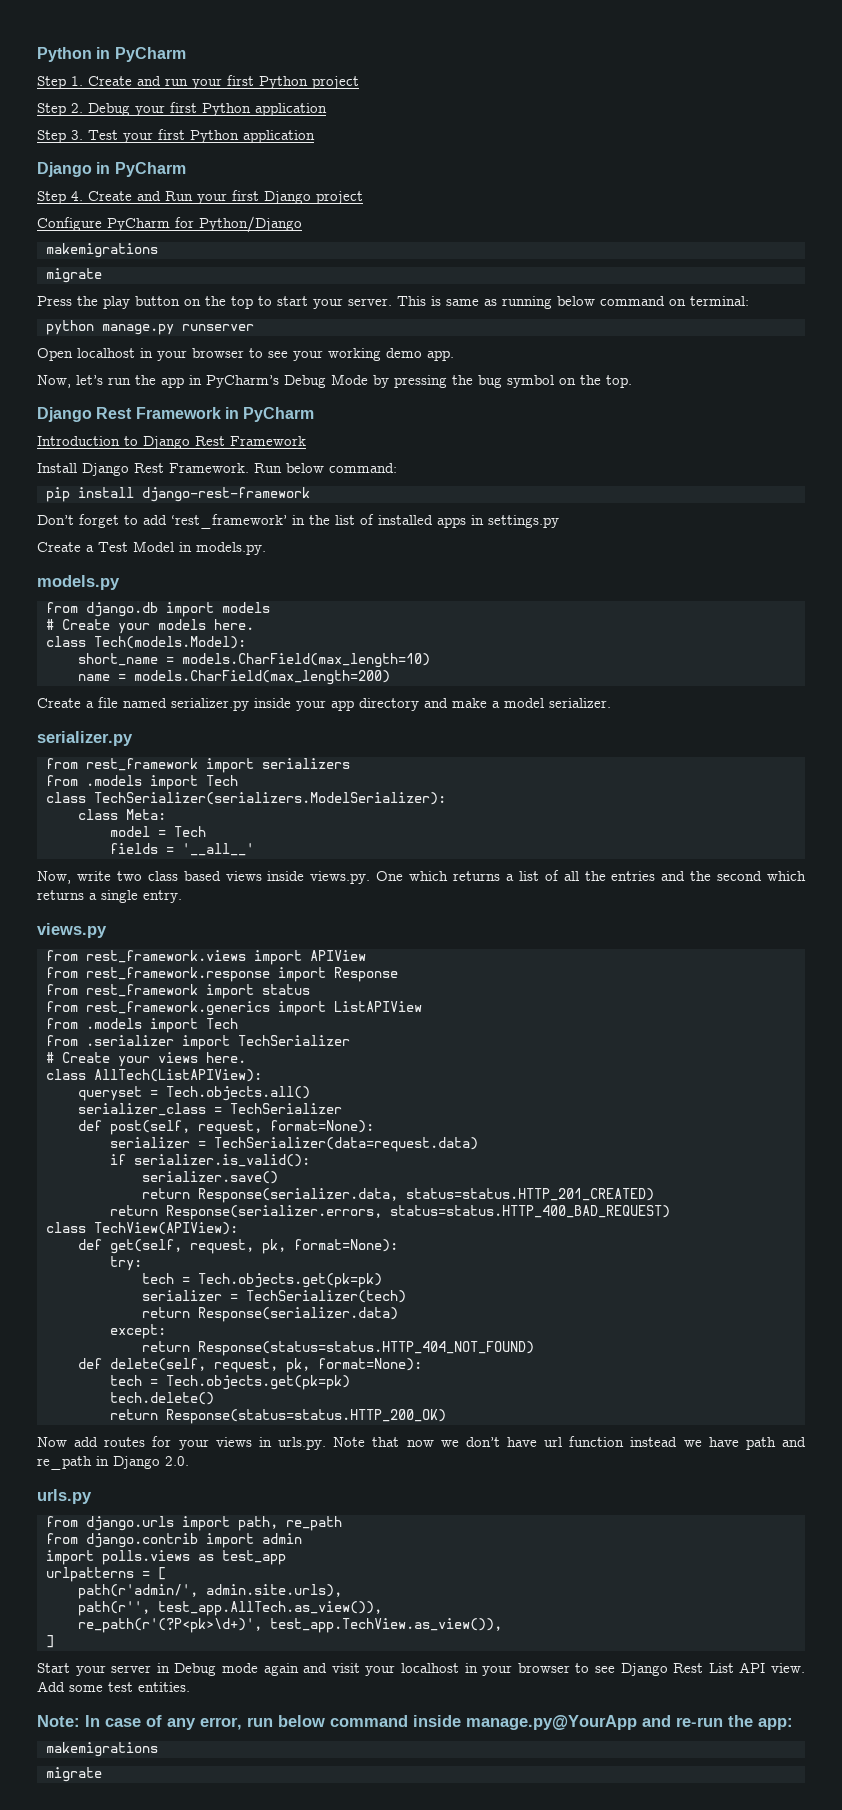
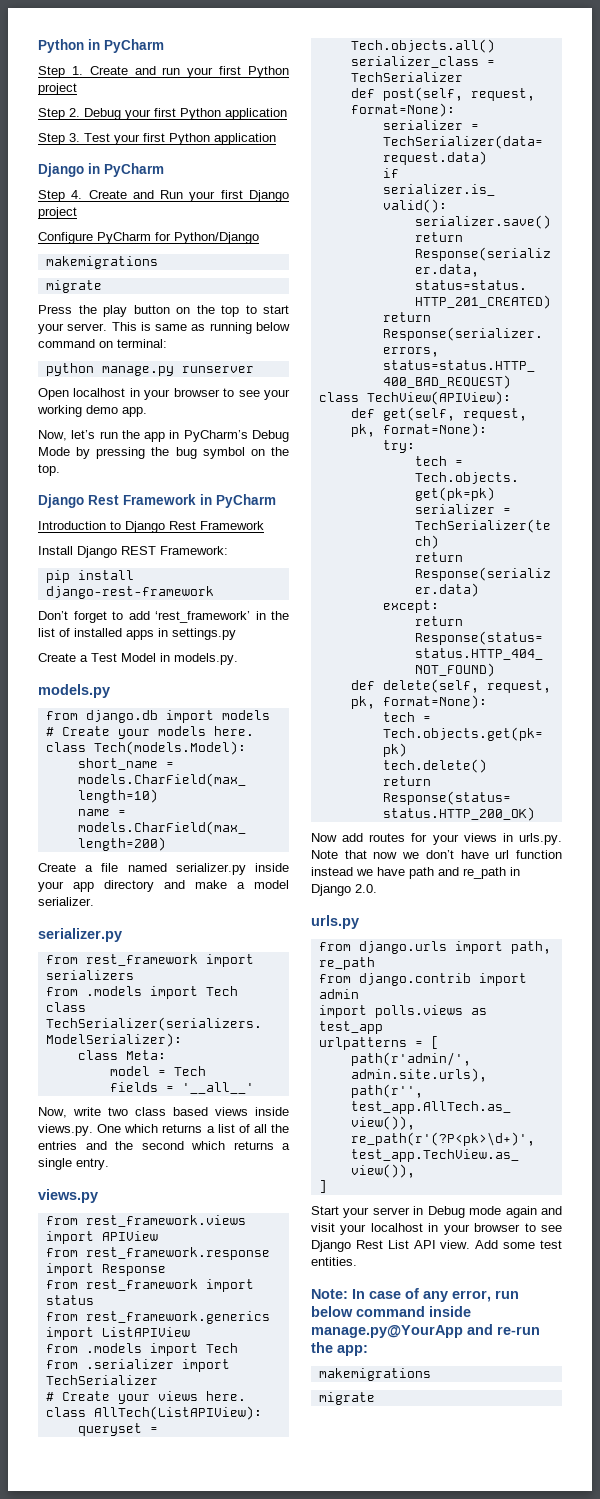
- Install Django Rest Framework. Run below command:
+ Install Django REST Framework:

